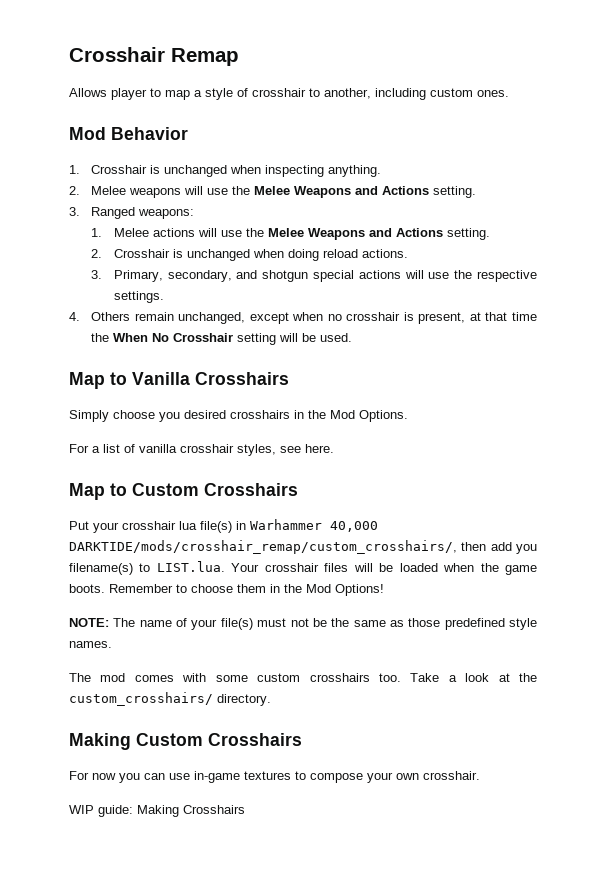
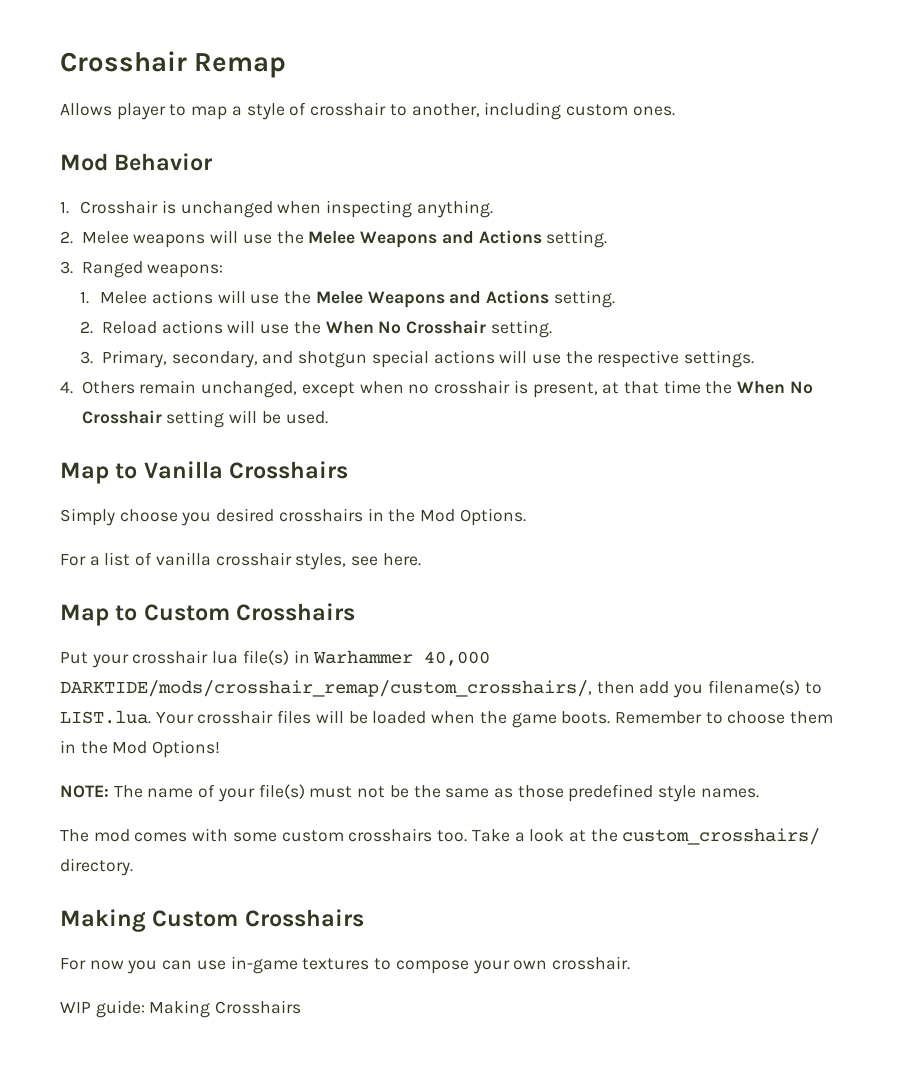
- 2. Crosshair is unchanged when doing reload actions.
+ 2. Reload actions will use the When No Crosshair setting.

